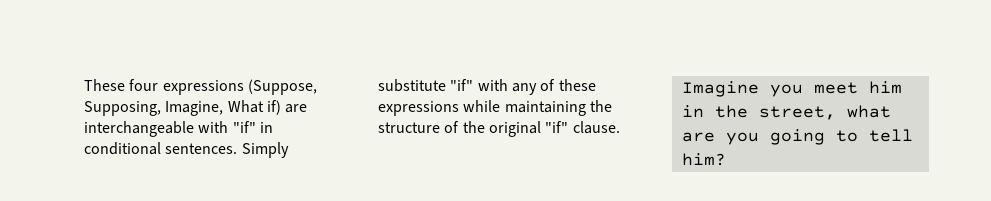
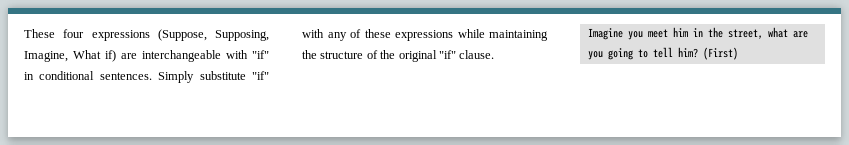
+ (First)

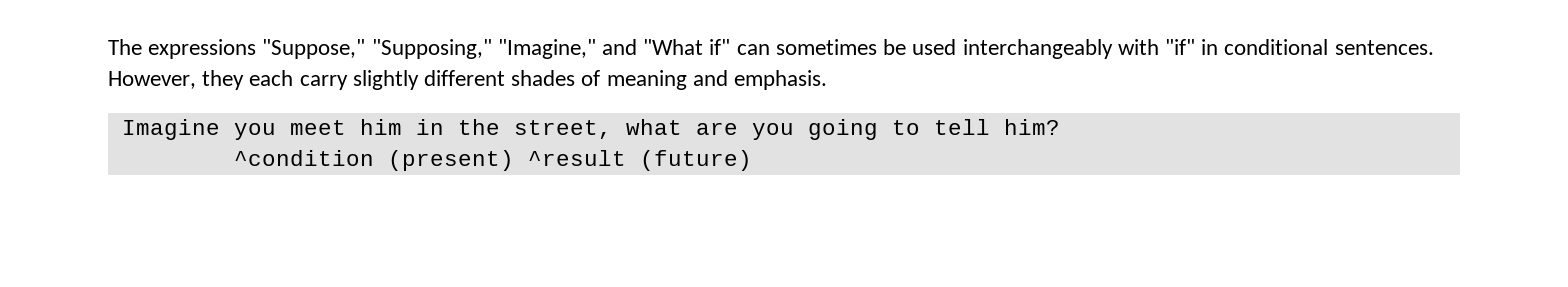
- These four expressions (Suppose, Supposing, Imagine, What if) are interchangeable with "if" in conditional sentences.
+ The expressions "Suppose," "Supposing," "Imagine," and "What if" can sometimes be used interchangeably with "if" in conditional sentences.
- Simply substitute "if" with any of these expressions while maintaining the structure of the original "if" clause.
+ However, they each carry slightly different shades of meaning and emphasis.
- Imagine you meet him in the street, what are you going to tell him? (First)
+ Imagine you meet him in the street, what are you going to tell him?
+ ^condition (present) ^result (future)

